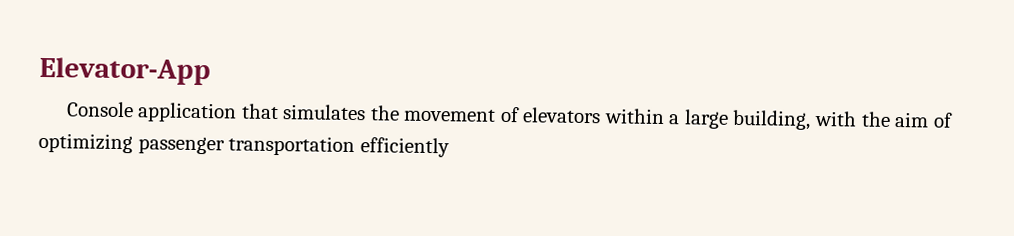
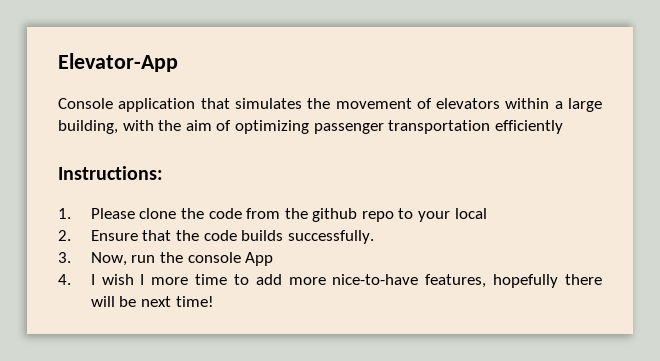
+ Instructions:
+ 1. Please clone the code from the github repo to your local
+ 2. Ensure that the code builds successfully.
+ 3. Now, run the console App
+ 4. I wish I more time to add more nice-to-have features, hopefully there will be next time!

